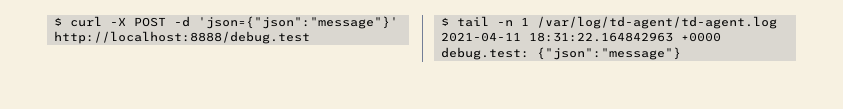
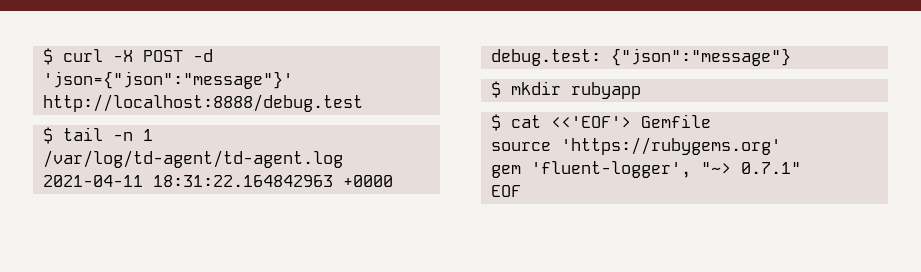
+ $ mkdir rubyapp
+ $ cat <<'EOF'> Gemfile
+ source 'https://rubygems.org'
+ gem 'fluent-logger', "~> 0.7.1"
+ EOF

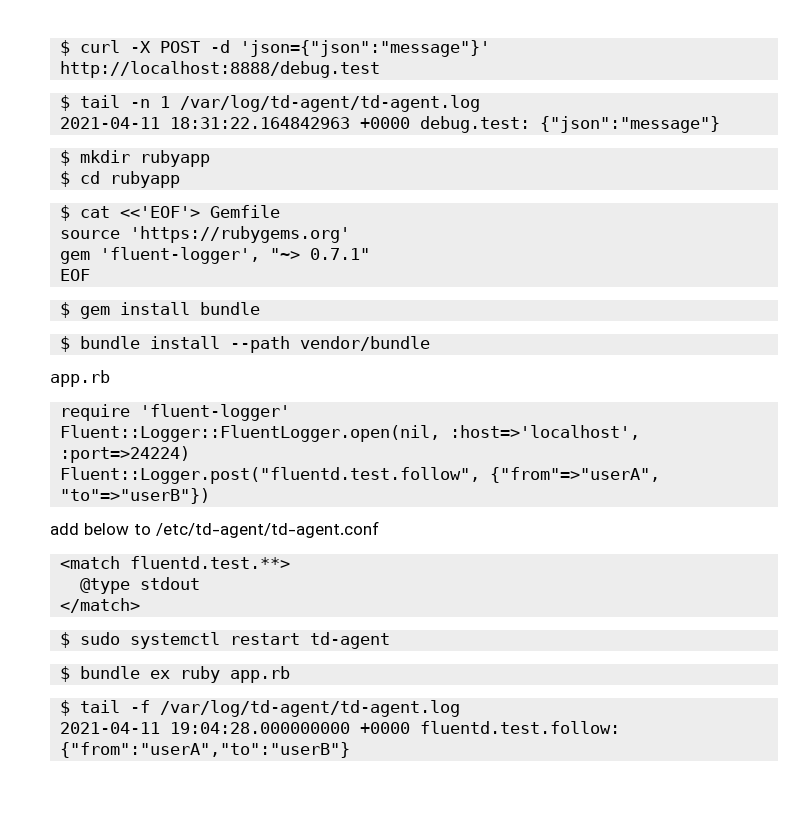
+ $ cd rubyapp
+ $ gem install bundle
+ $ bundle install --path vendor/bundle
+ app.rb
+ require 'fluent-logger'
+ Fluent::Logger::FluentLogger.open(nil, :host=>'localhost', :port=>24224)
+ Fluent::Logger.post("fluentd.test.follow", {"from"=>"userA", "to"=>"userB"})
+ add below to /etc/td-agent/td-agent.conf
+ <match fluentd.test.**>
+ @type stdout
+ </match>
+ $ sudo systemctl restart td-agent
+ $ bundle ex ruby app.rb
+ $ tail -f /var/log/td-agent/td-agent.log
+ 2021-04-11 19:04:28.000000000 +0000 fluentd.test.follow: {"from":"userA","to":"userB"}

